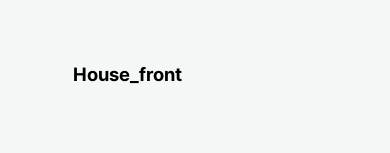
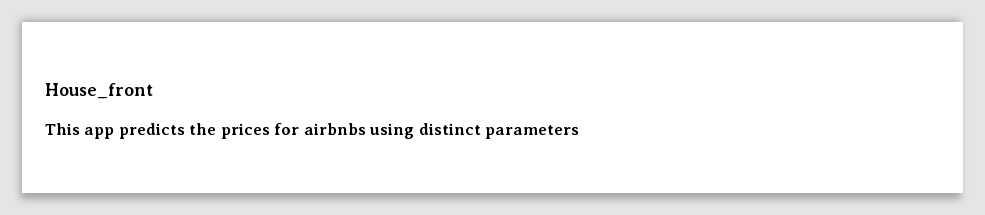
+ This app predicts the prices for airbnbs using distinct parameters

